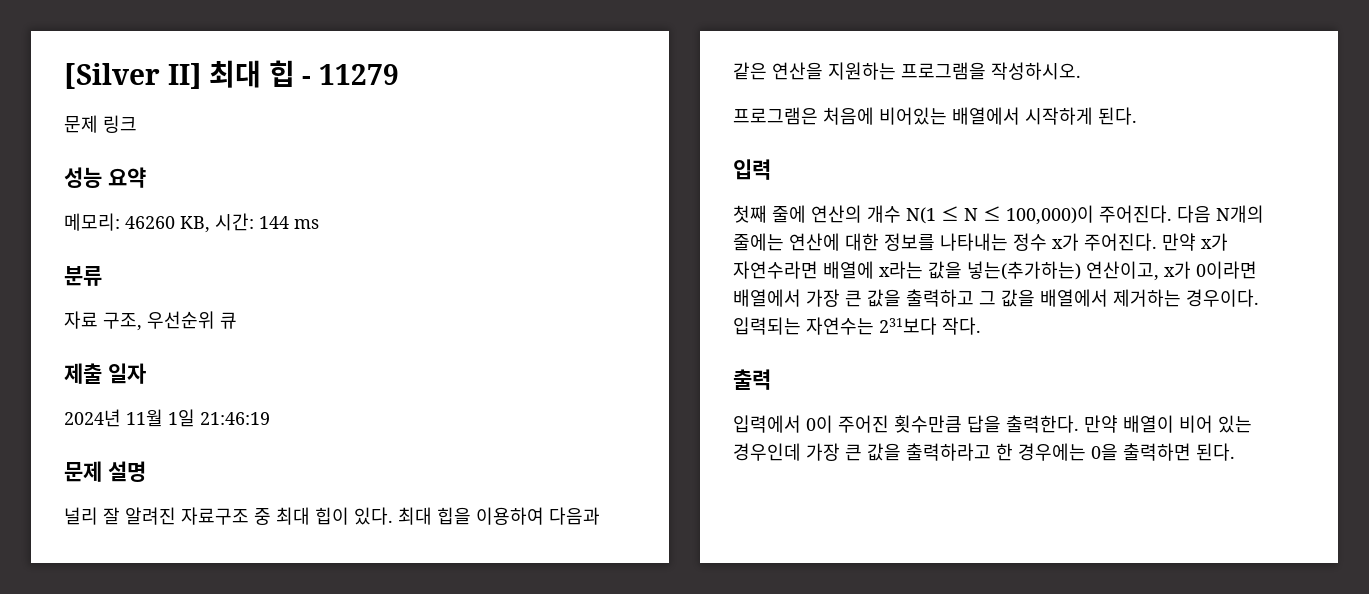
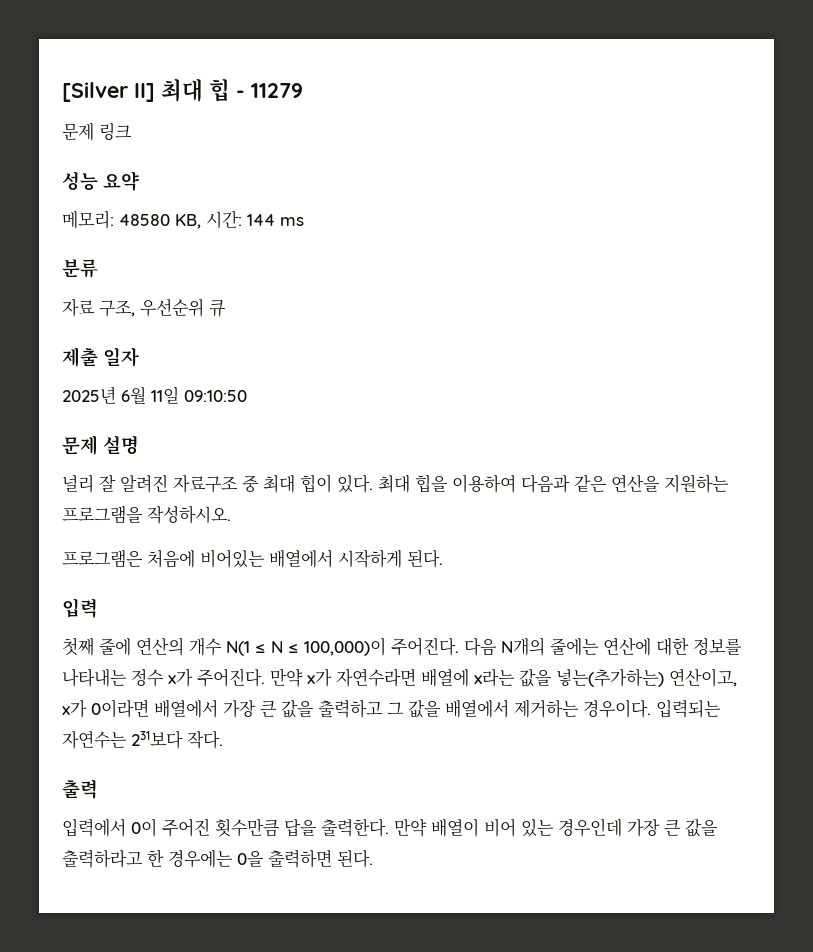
- 메모리: 46260 KB, 시간: 144 ms
+ 메모리: 48580 KB, 시간: 144 ms
- 2024년 11월 1일 21:46:19
+ 2025년 6월 11일 09:10:50

